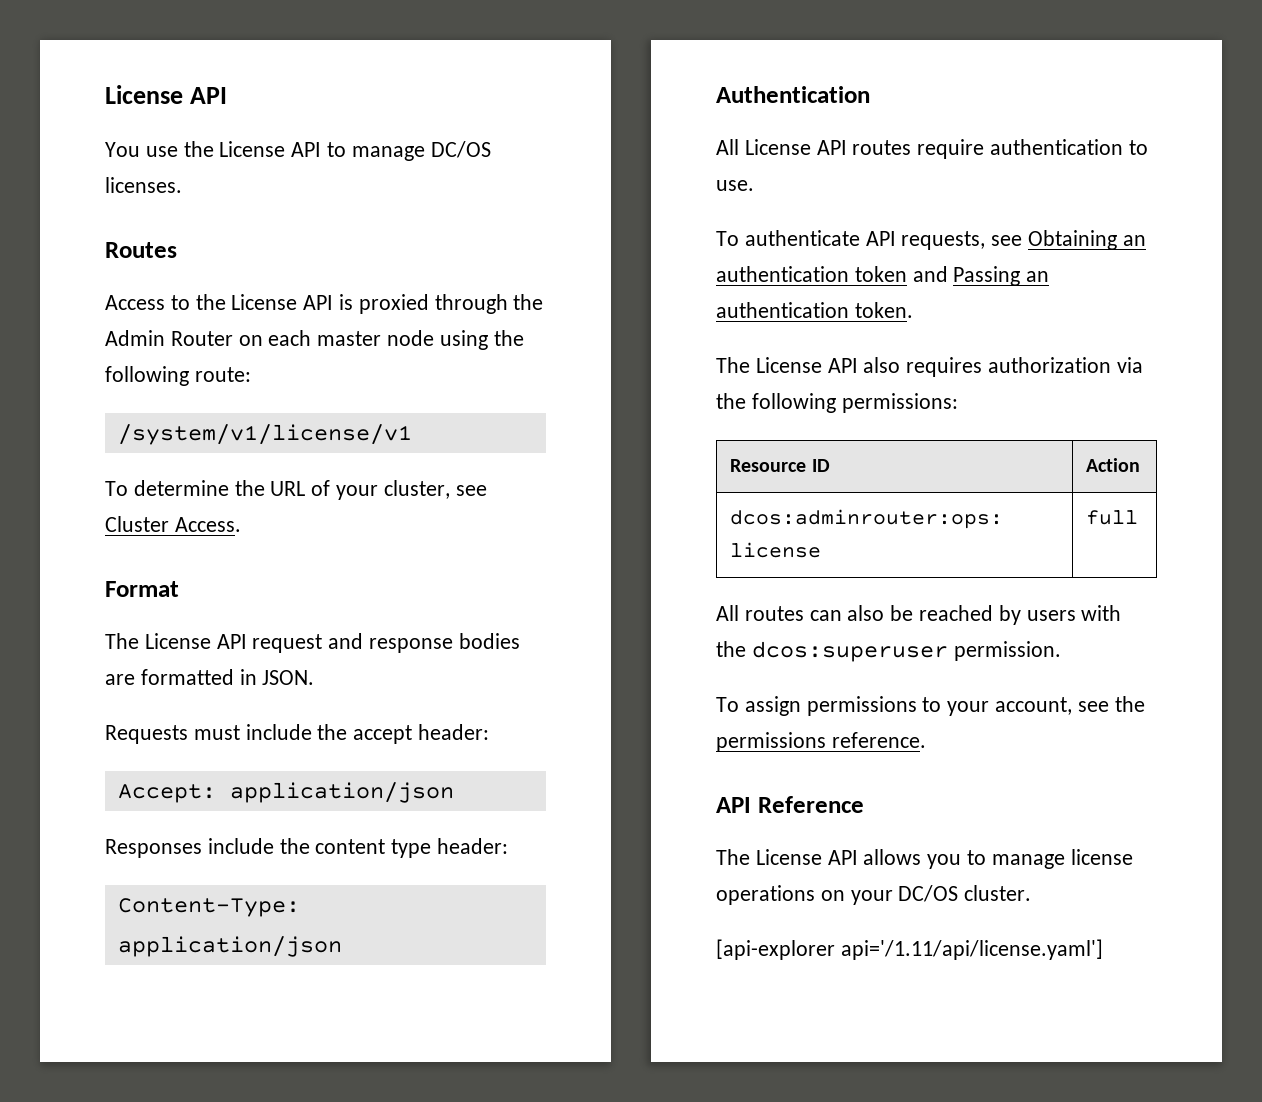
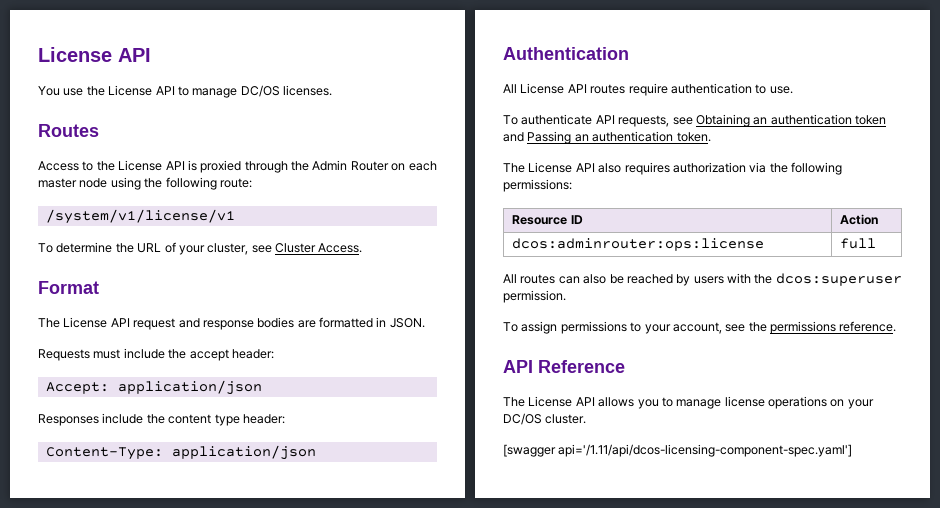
- [api-explorer api='/1.11/api/license.yaml']
+ [swagger api='/1.11/api/dcos-licensing-component-spec.yaml']

